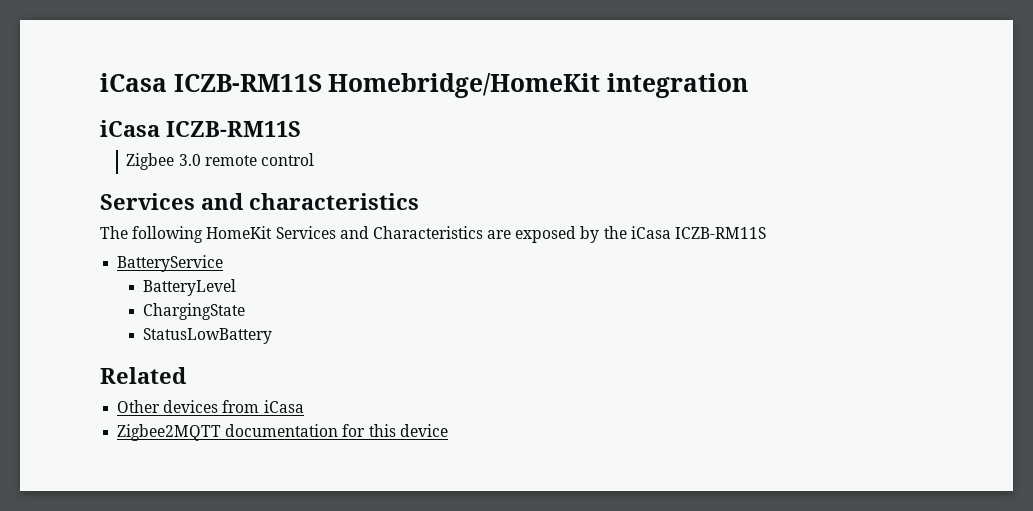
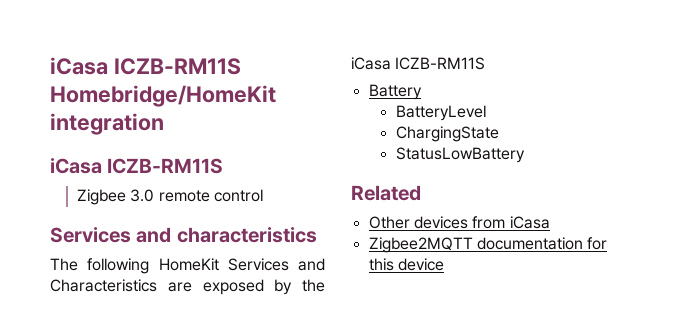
- BatteryService
+ Battery

